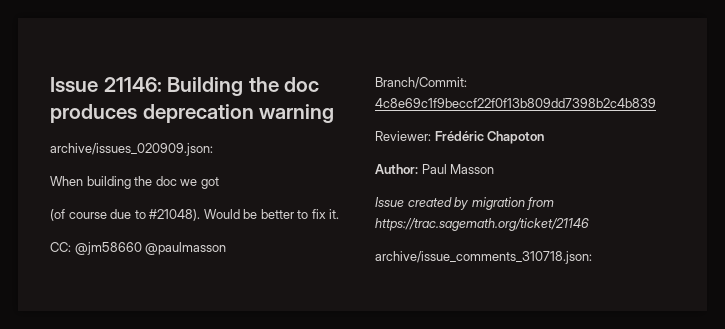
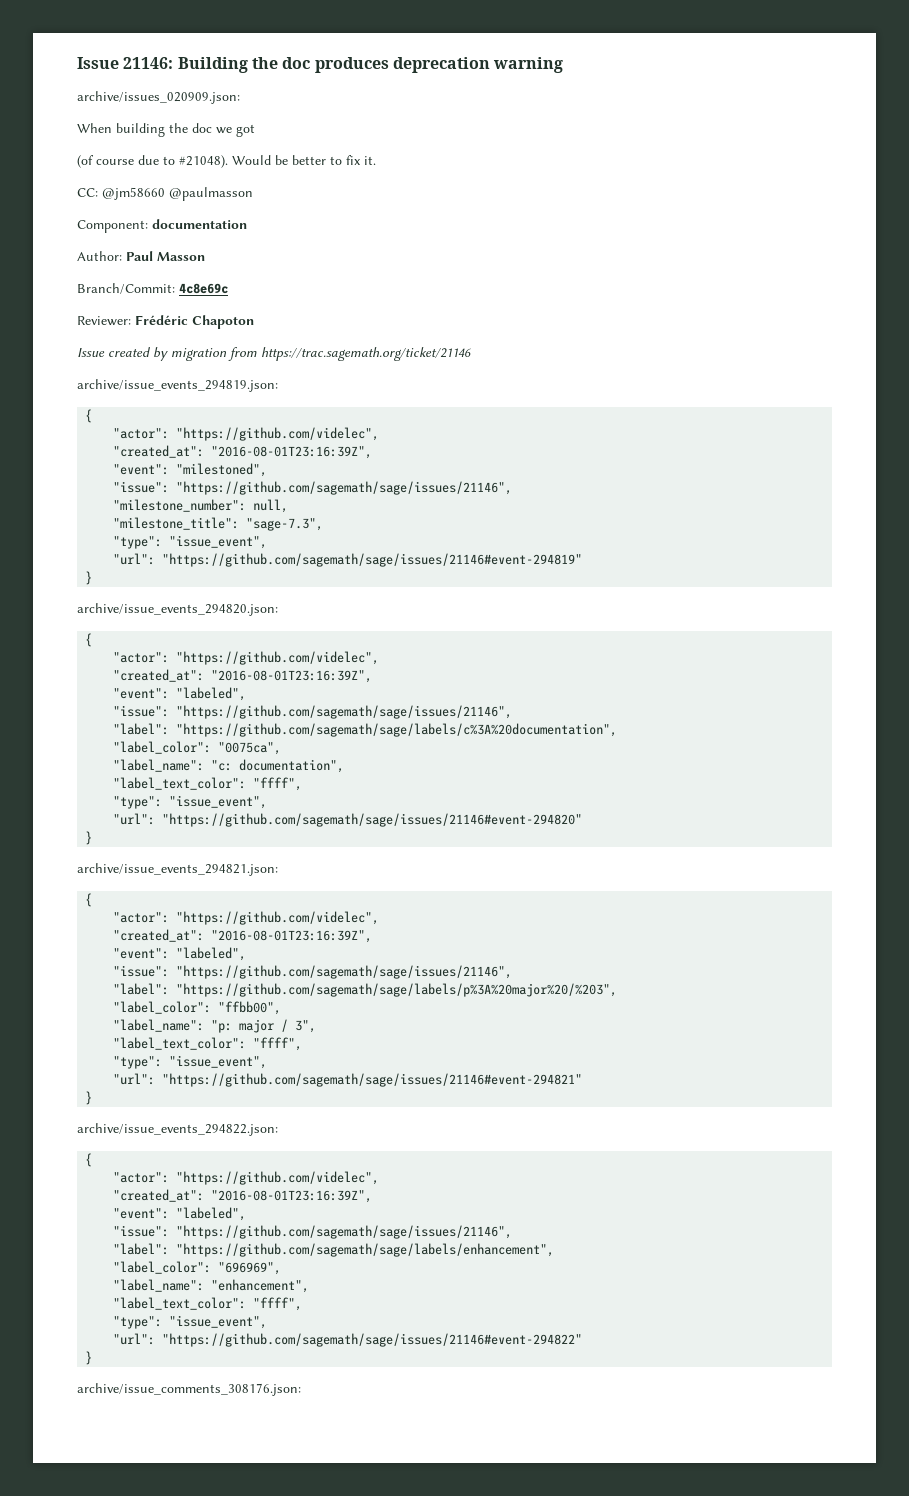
+ Component: documentation
+ Author: Paul Masson
- Branch/Commit: 4c8e69c1f9beccf22f0f13b809dd7398b2c4b839
+ Branch/Commit: 4c8e69c
- Author: Paul Masson
- archive/issue_comments_310718.json:
+ archive/issue_events_294819.json:
+ {
+ "actor": "https://github.com/videlec",
+ "created_at": "2016-08-01T23:16:39Z",
+ "event": "milestoned",
+ "issue": "https://github.com/sagemath/sage/issues/21146",
+ "milestone_number": null,
+ "milestone_title": "sage-7.3",
+ "type": "issue_event",
+ "url": "https://github.com/sagemath/sage/issues/21146#event-294819"
+ }
+ archive/issue_events_294820.json:
+ {
+ "actor": "https://github.com/videlec",
+ "created_at": "2016-08-01T23:16:39Z",
+ "event": "labeled",
+ "issue": "https://github.com/sagemath/sage/issues/21146",
+ "label": "https://github.com/sagemath/sage/labels/c%3A%20documentation",
+ "label_color": "0075ca",
+ "label_name": "c: documentation",
+ "label_text_color": "ffff",
+ "type": "issue_event",
+ "url": "https://github.com/sagemath/sage/issues/21146#event-294820"
+ }
+ archive/issue_events_294821.json:
+ {
+ "actor": "https://github.com/videlec",
+ "created_at": "2016-08-01T23:16:39Z",
+ "event": "labeled",
+ "issue": "https://github.com/sagemath/sage/issues/21146",
+ "label": "https://github.com/sagemath/sage/labels/p%3A%20major%20/%203",
+ "label_color": "ffbb00",
+ "label_name": "p: major / 3",
+ "label_text_color": "ffff",
+ "type": "issue_event",
+ "url": "https://github.com/sagemath/sage/issues/21146#event-294821"
+ }
+ archive/issue_events_294822.json:
+ {
+ "actor": "https://github.com/videlec",
+ "created_at": "2016-08-01T23:16:39Z",
+ "event": "labeled",
+ "issue": "https://github.com/sagemath/sage/issues/21146",
+ "label": "https://github.com/sagemath/sage/labels/enhancement",
+ "label_color": "696969",
+ "label_name": "enhancement",
+ "label_text_color": "ffff",
+ "type": "issue_event",
+ "url": "https://github.com/sagemath/sage/issues/21146#event-294822"
+ }
+ archive/issue_comments_308176.json:

